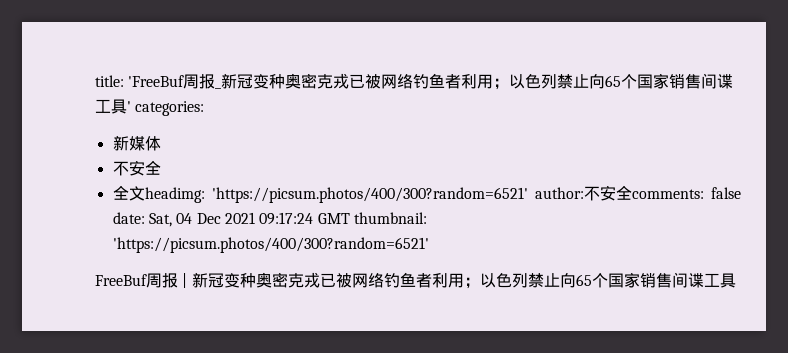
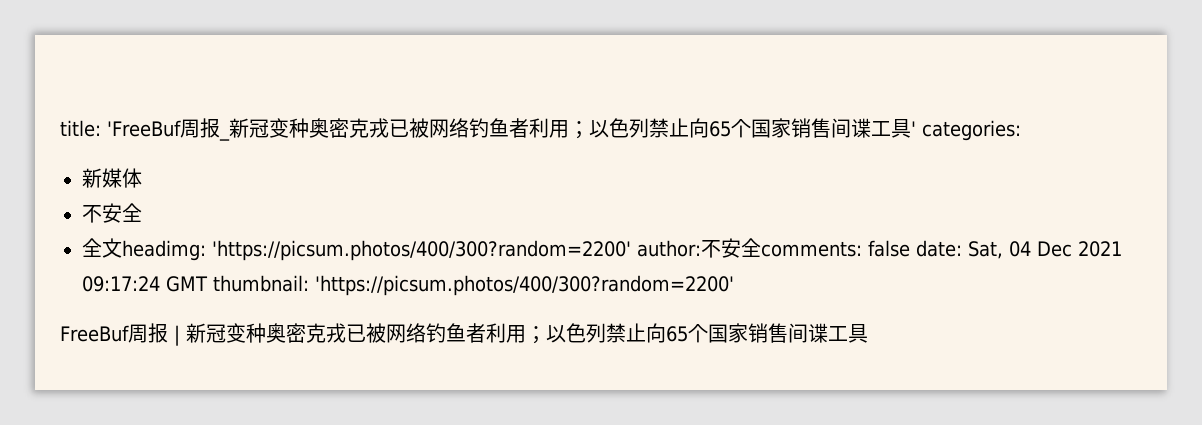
- 全文headimg: 'https://picsum.photos/400/300?random=6521' author:不安全comments: false date: Sat, 04 Dec 2021 09:17:24 GMT thumbnail: 'https://picsum.photos/400/300?random=6521'
+ 全文headimg: 'https://picsum.photos/400/300?random=2200' author:不安全comments: false date: Sat, 04 Dec 2021 09:17:24 GMT thumbnail: 'https://picsum.photos/400/300?random=2200'

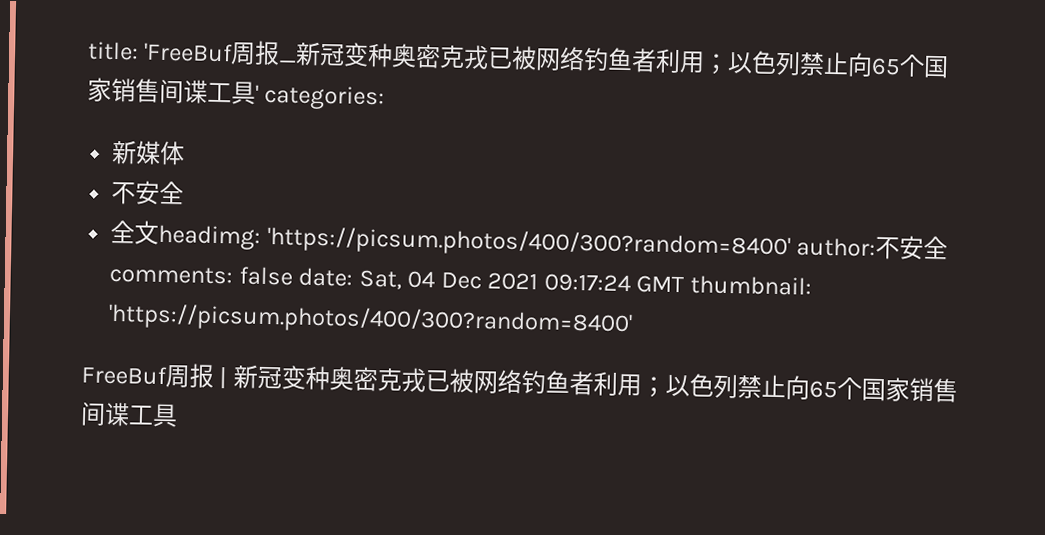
- 全文headimg: 'https://picsum.photos/400/300?random=2200' author:不安全comments: false date: Sat, 04 Dec 2021 09:17:24 GMT thumbnail: 'https://picsum.photos/400/300?random=2200'
+ 全文headimg: 'https://picsum.photos/400/300?random=8400' author:不安全comments: false date: Sat, 04 Dec 2021 09:17:24 GMT thumbnail: 'https://picsum.photos/400/300?random=8400'

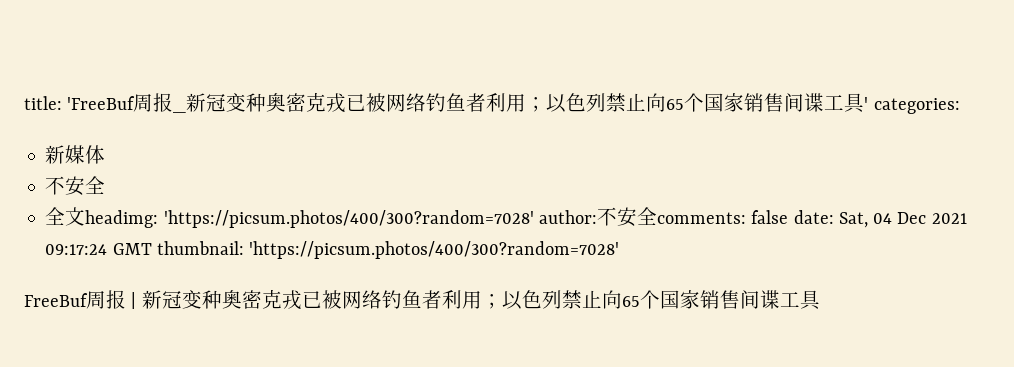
- 全文headimg: 'https://picsum.photos/400/300?random=8400' author:不安全comments: false date: Sat, 04 Dec 2021 09:17:24 GMT thumbnail: 'https://picsum.photos/400/300?random=8400'
+ 全文headimg: 'https://picsum.photos/400/300?random=7028' author:不安全comments: false date: Sat, 04 Dec 2021 09:17:24 GMT thumbnail: 'https://picsum.photos/400/300?random=7028'

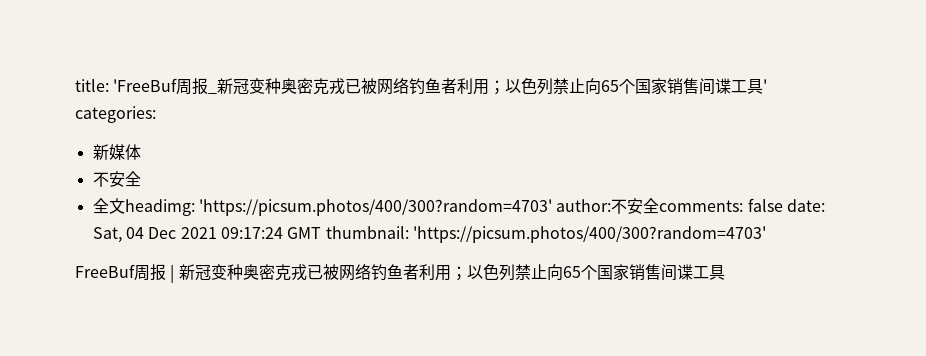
- 全文headimg: 'https://picsum.photos/400/300?random=7028' author:不安全comments: false date: Sat, 04 Dec 2021 09:17:24 GMT thumbnail: 'https://picsum.photos/400/300?random=7028'
+ 全文headimg: 'https://picsum.photos/400/300?random=4703' author:不安全comments: false date: Sat, 04 Dec 2021 09:17:24 GMT thumbnail: 'https://picsum.photos/400/300?random=4703'

